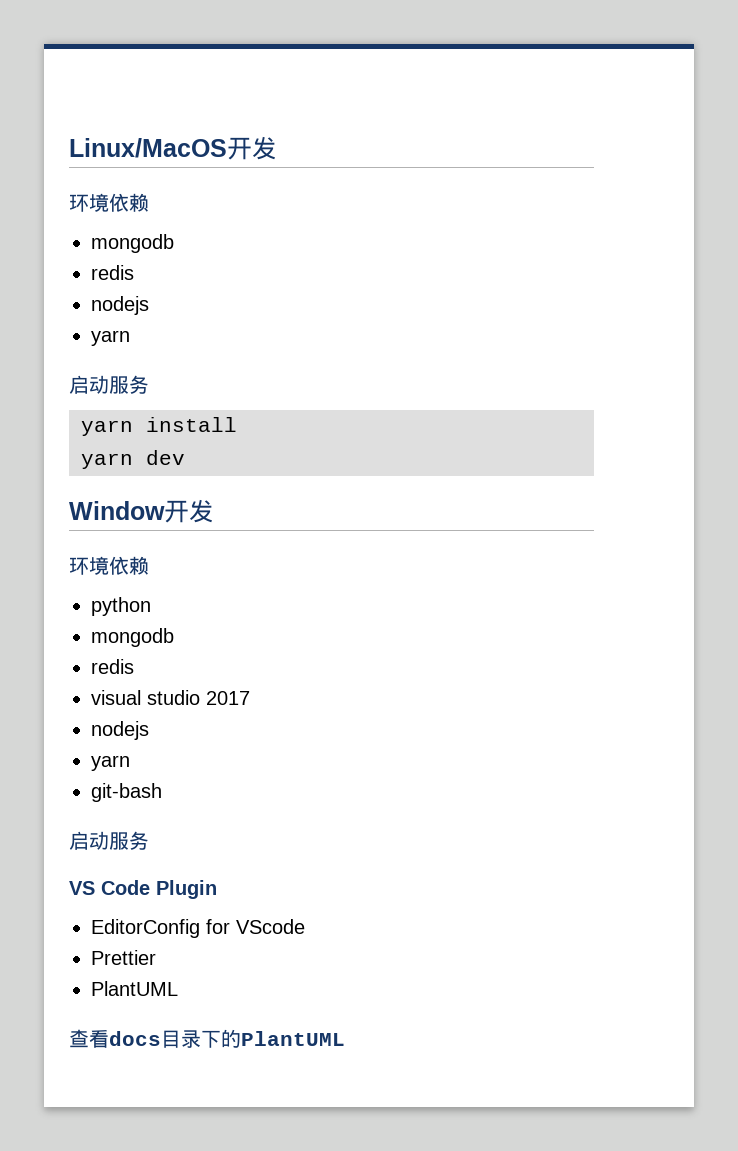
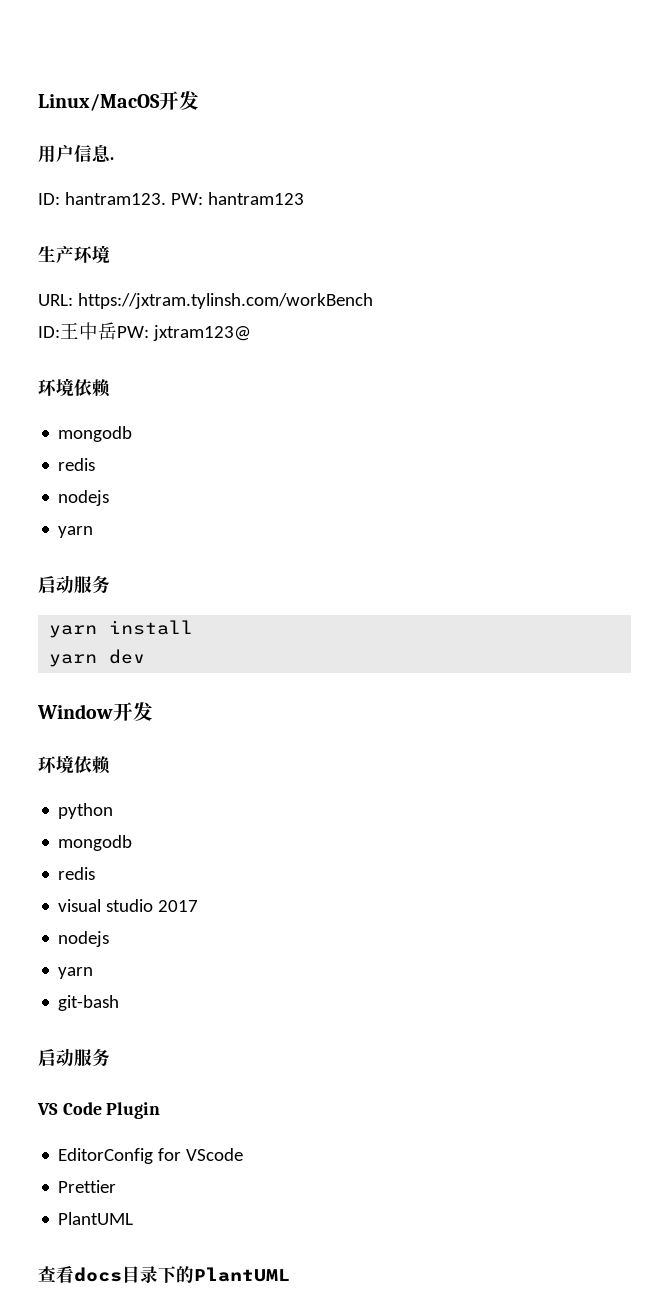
+ 用户信息.
+ ID: hantram123. PW: hantram123
+ 生产环境
+ URL: https://jxtram.tylinsh.com/workBench
+ ID:王中岳PW: jxtram123@

